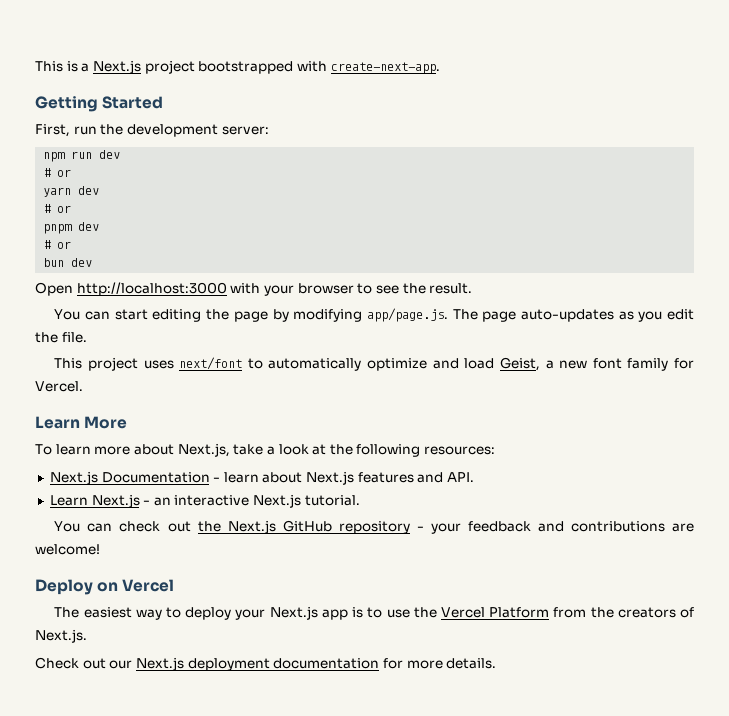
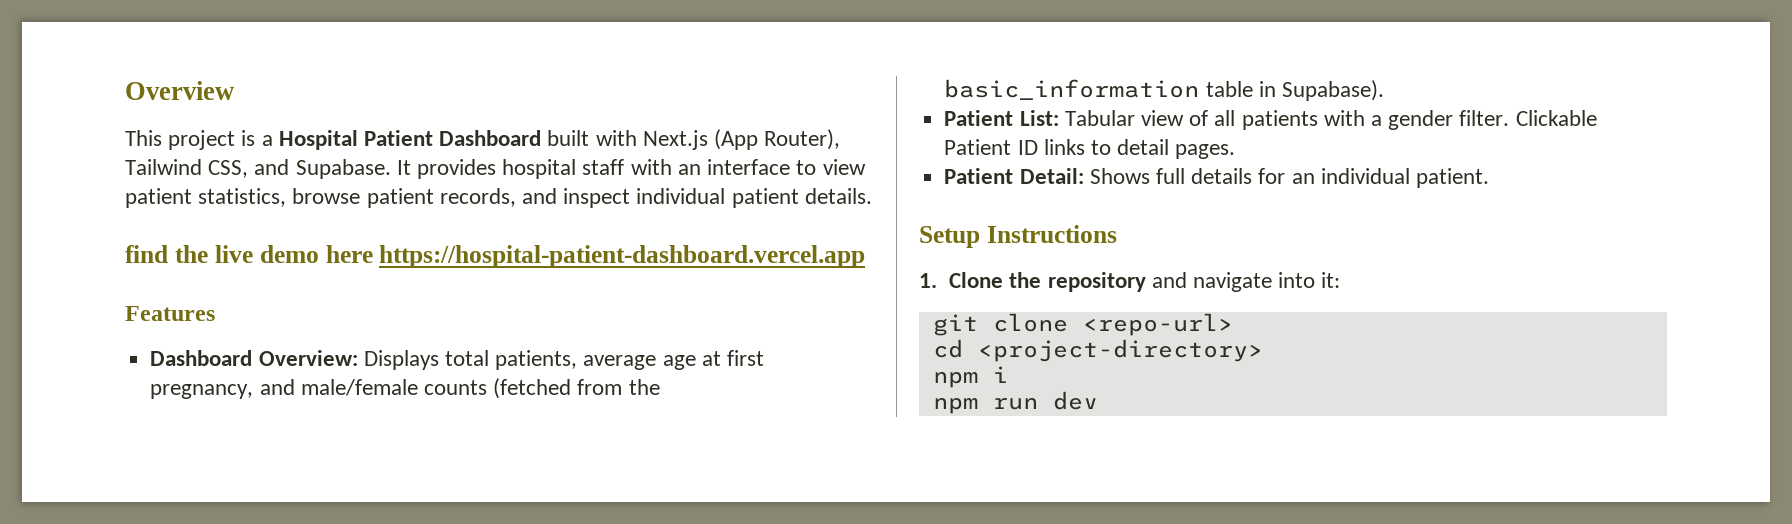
- This is a Next.js project bootstrapped with create-next-app.
- Getting Started
- First, run the development server:
+ Overview
+ This project is a Hospital Patient Dashboard built with Next.js (App Router), Tailwind CSS, and Supabase. It provides hospital staff with an interface to view patient statistics, browse patient records, and inspect individual patient details.
+ find the live demo here https://hospital-patient-dashboard.vercel.app
+ Features
+ Dashboard Overview: Displays total patients, average age at first pregnancy, and male/female counts (fetched from the basic_information table in Supabase).
+ Patient List: Tabular view of all patients with a gender filter. Clickable Patient ID links to detail pages.
+ Patient Detail: Shows full details for an individual patient.
+ Setup Instructions
+ 1. Clone the repository and navigate into it:
+ git clone <repo-url>
+ cd <project-directory>
+ npm i
  npm run dev
- # or
- yarn dev
- # or
- pnpm dev
- # or
- bun dev
- Open http://localhost:3000 with your browser to see the result.
- You can start editing the page by modifying app/page.js. The page auto-updates as you edit the file.
- This project uses next/font to automatically optimize and load Geist, a new font family for Vercel.
- Learn More
- To learn more about Next.js, take a look at the following resources:
- Next.js Documentation - learn about Next.js features and API.
- Learn Next.js - an interactive Next.js tutorial.
- You can check out the Next.js GitHub repository - your feedback and contributions are welcome!
- Deploy on Vercel
- The easiest way to deploy your Next.js app is to use the Vercel Platform from the creators of Next.js.
- Check out our Next.js deployment documentation for more details.

